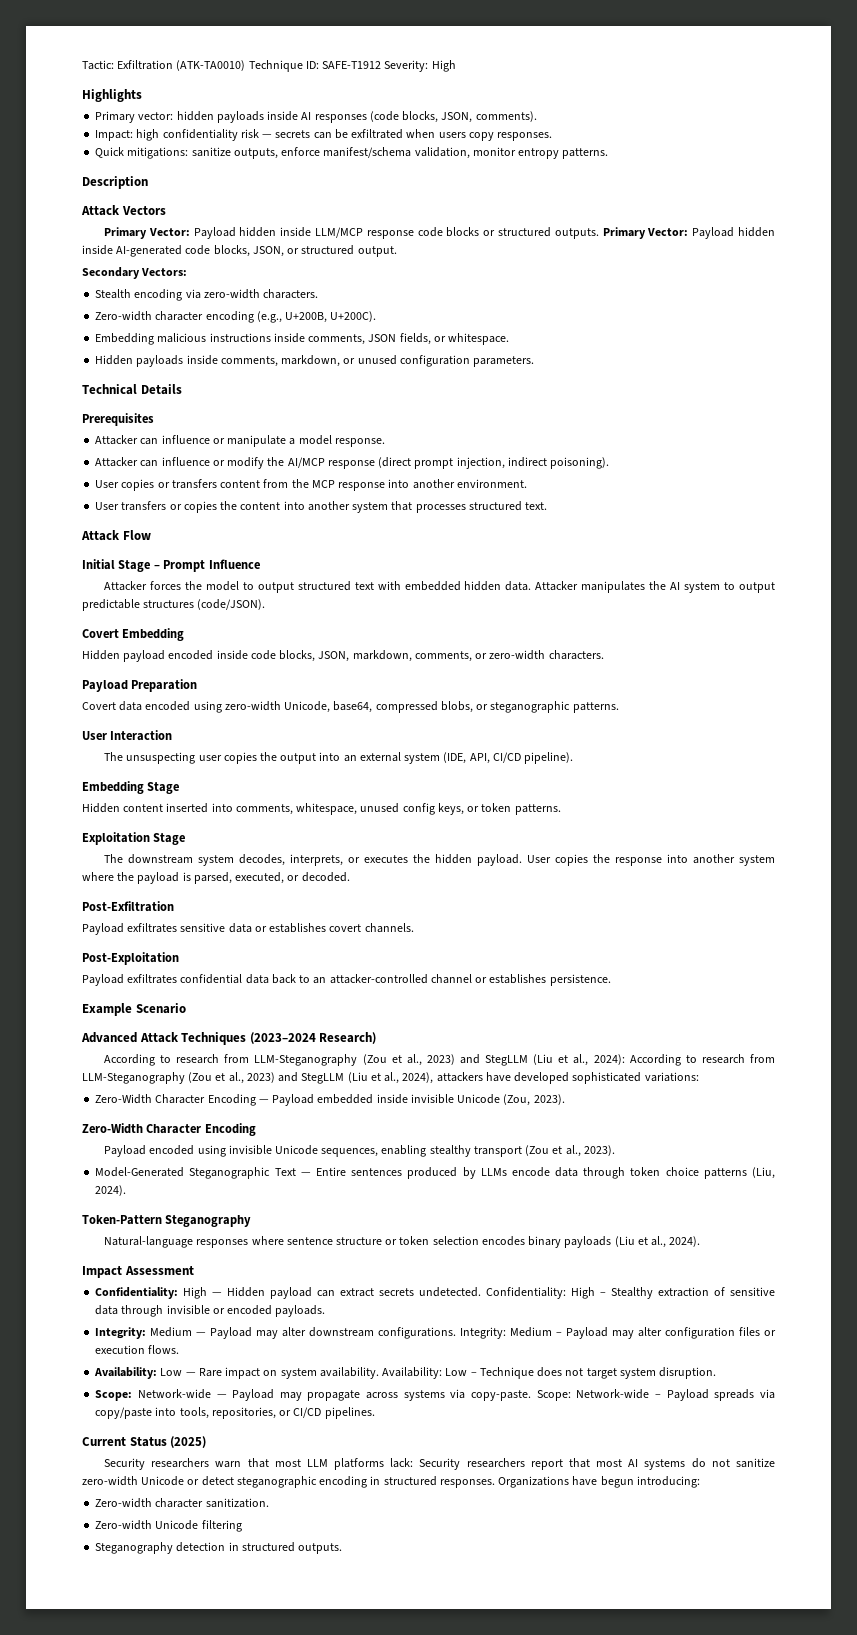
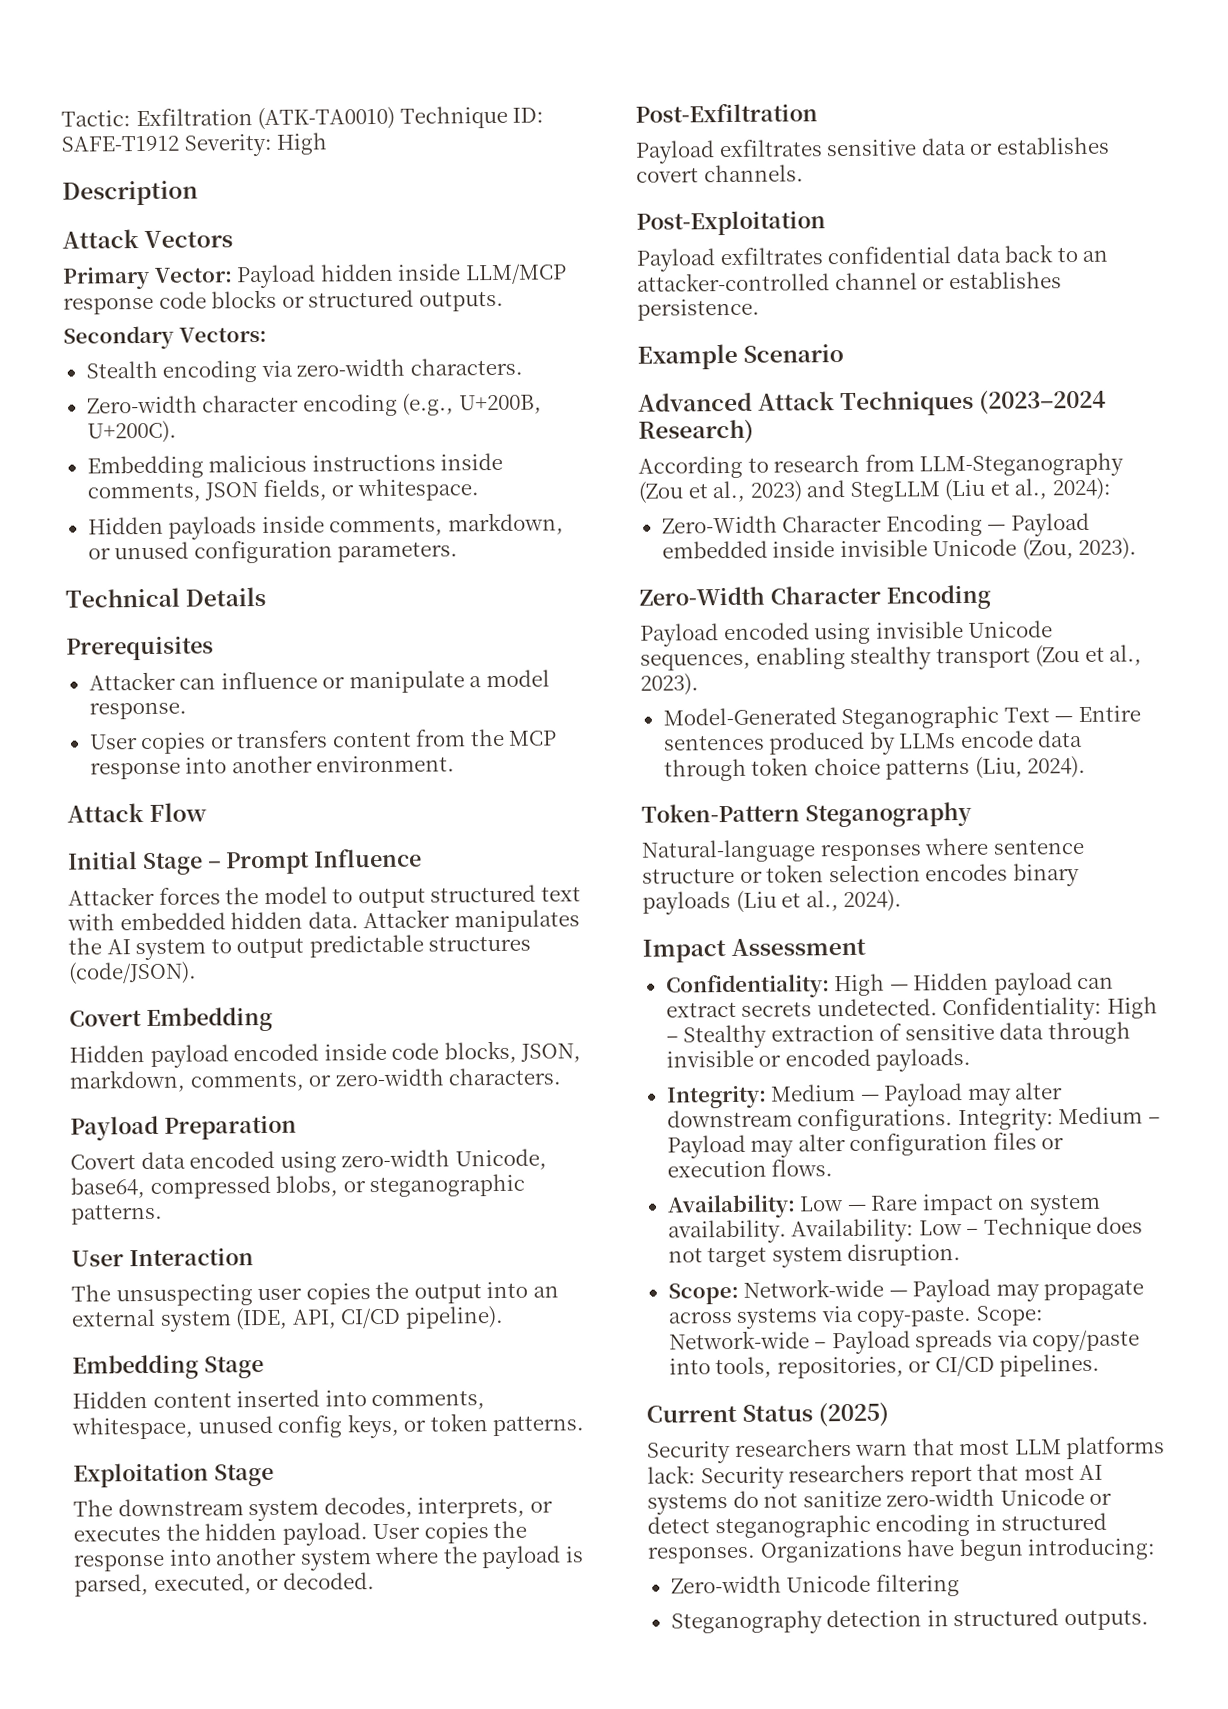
- Highlights
- Primary vector: hidden payloads inside AI responses (code blocks, JSON, comments).
- Impact: high confidentiality risk — secrets can be exfiltrated when users copy responses.
- Quick mitigations: sanitize outputs, enforce manifest/schema validation, monitor entropy patterns.
- Primary Vector: Payload hidden inside AI-generated code blocks, JSON, or structured output.
- Attacker can influence or modify the AI/MCP response (direct prompt injection, indirect poisoning).
- User transfers or copies the content into another system that processes structured text.
- According to research from LLM-Steganography (Zou et al., 2023) and StegLLM (Liu et al., 2024): According to research from LLM-Steganography (Zou et al., 2023) and StegLLM (Liu et al., 2024), attackers have developed sophisticated variations:
+ According to research from LLM-Steganography (Zou et al., 2023) and StegLLM (Liu et al., 2024):
- Zero-width character sanitization.

